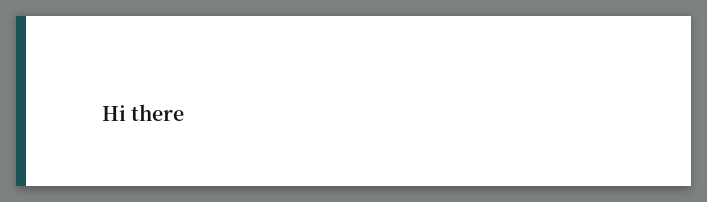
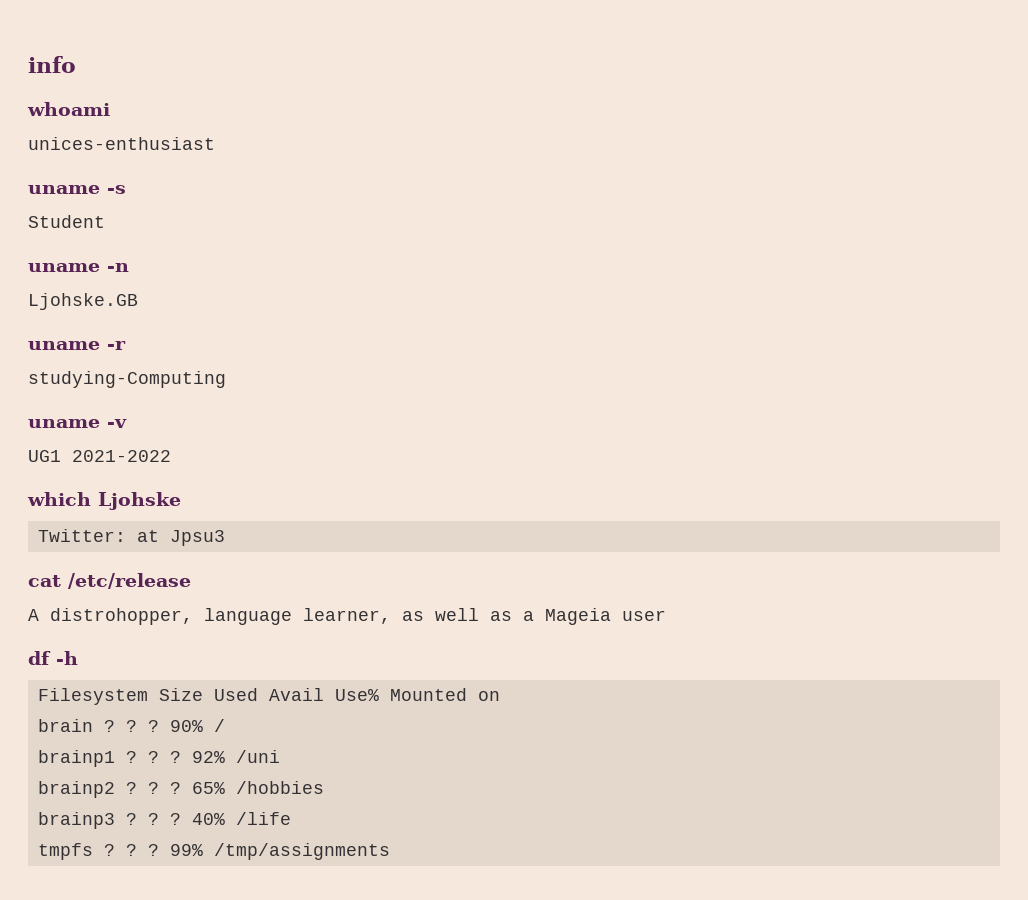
- Hi there
+ info
+ whoami
+ unices-enthusiast
+ uname -s
+ Student
+ uname -n
+ Ljohske.GB
+ uname -r
+ studying-Computing
+ uname -v
+ UG1 2021-2022
+ which Ljohske
+ Twitter: at Jpsu3
+ cat /etc/release
+ A distrohopper, language learner, as well as a Mageia user
+ df -h
+ Filesystem Size Used Avail Use% Mounted on
+ brain ? ? ? 90% /
+ brainp1 ? ? ? 92% /uni
+ brainp2 ? ? ? 65% /hobbies
+ brainp3 ? ? ? 40% /life
+ tmpfs ? ? ? 99% /tmp/assignments

